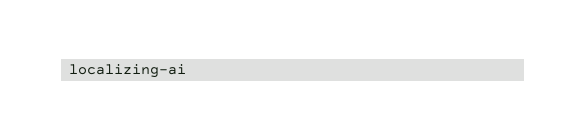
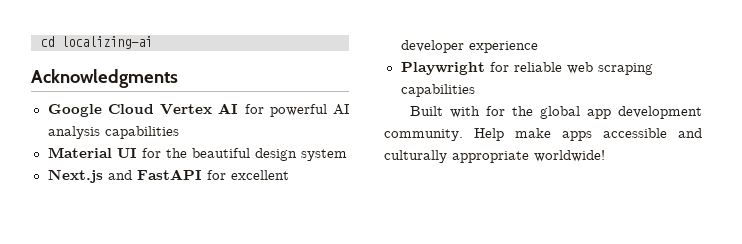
- localizing-ai
+ cd localizing-ai
+ Acknowledgments
+ Google Cloud Vertex AI for powerful AI analysis capabilities
+ Material UI for the beautiful design system
+ Next.js and FastAPI for excellent developer experience
+ Playwright for reliable web scraping capabilities
+ Built with for the global app development community. Help make apps accessible and culturally appropriate worldwide!

